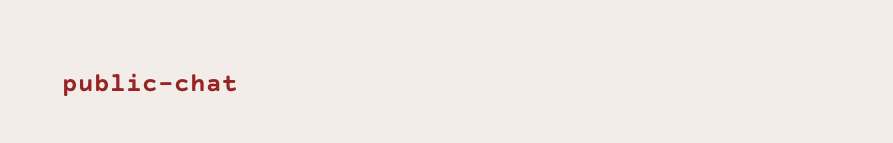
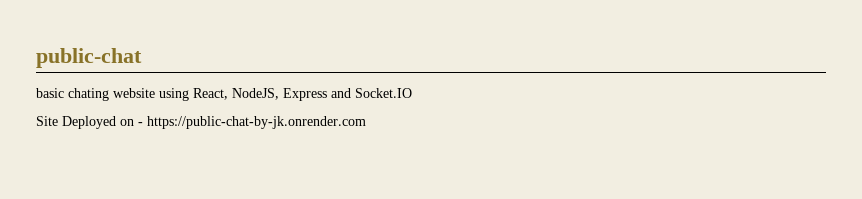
+ basic chating website using React, NodeJS, Express and Socket.IO
+ Site Deployed on - https://public-chat-by-jk.onrender.com

